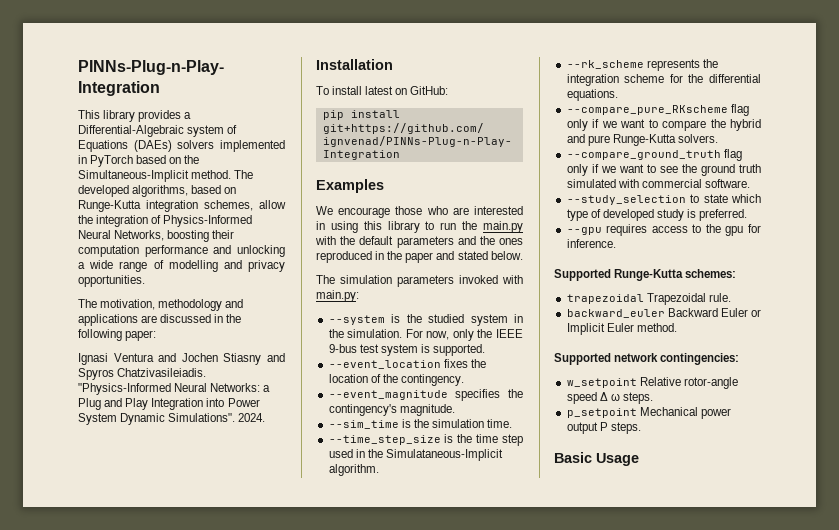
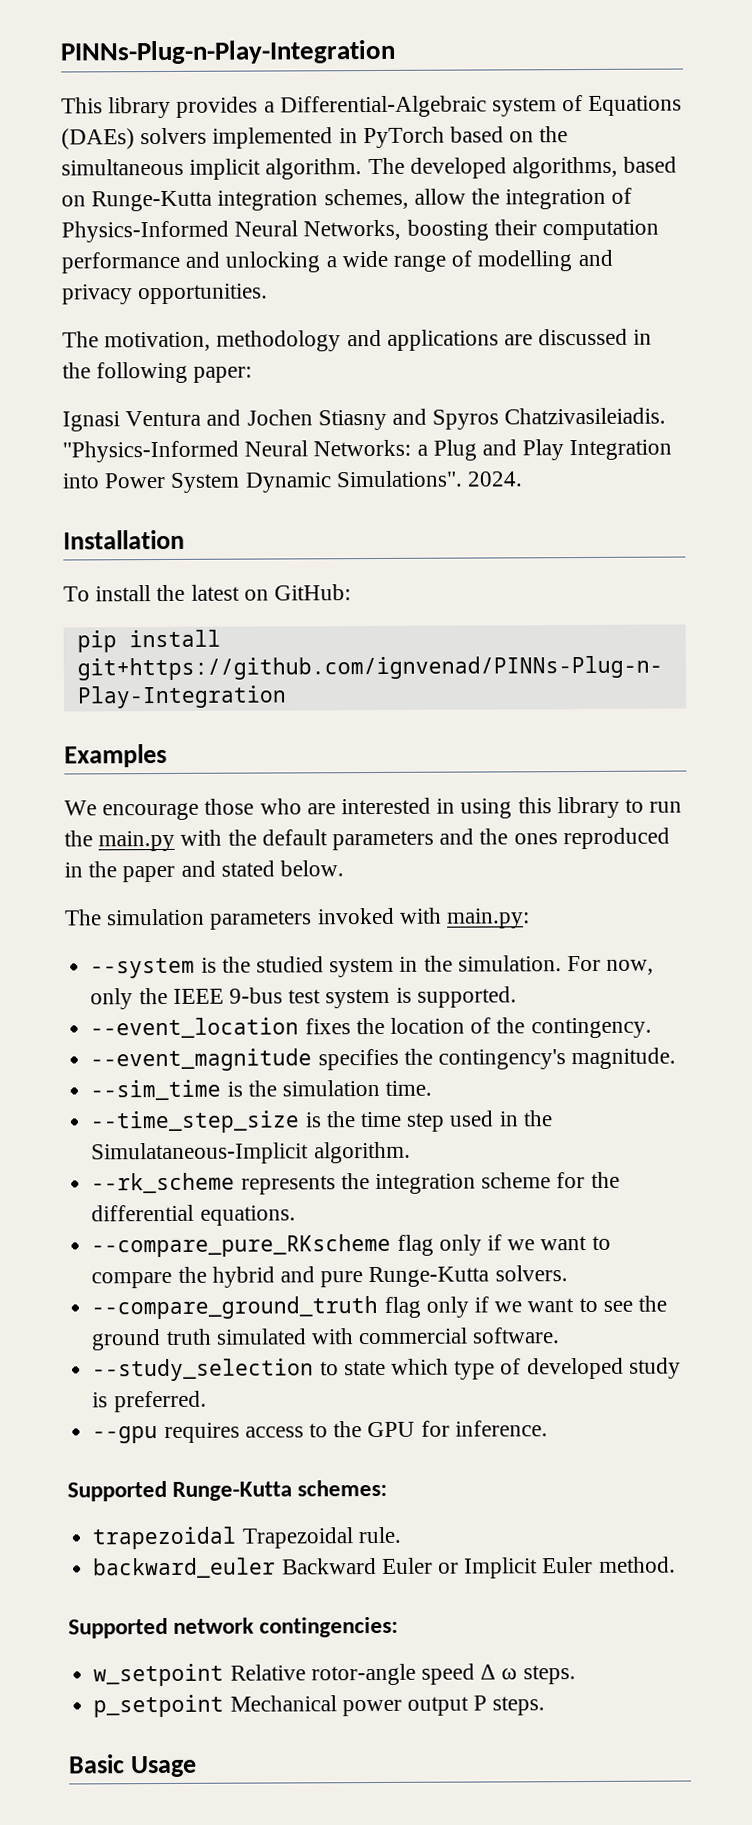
- This library provides a Differential-Algebraic system of Equations (DAEs) solvers implemented in PyTorch based on the Simultaneous-Implicit method.
+ This library provides a Differential-Algebraic system of Equations (DAEs) solvers implemented in PyTorch based on the simultaneous implicit algorithm.
- To install latest on GitHub:
+ To install the latest on GitHub:
- --gpu requires access to the gpu for inference.
+ --gpu requires access to the GPU for inference.

